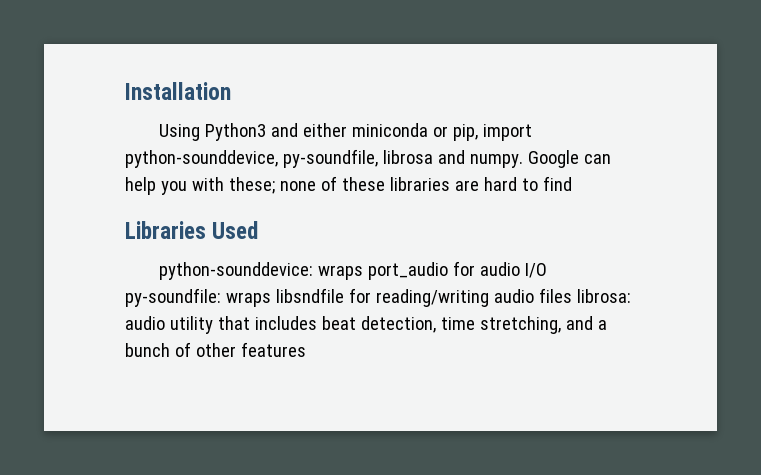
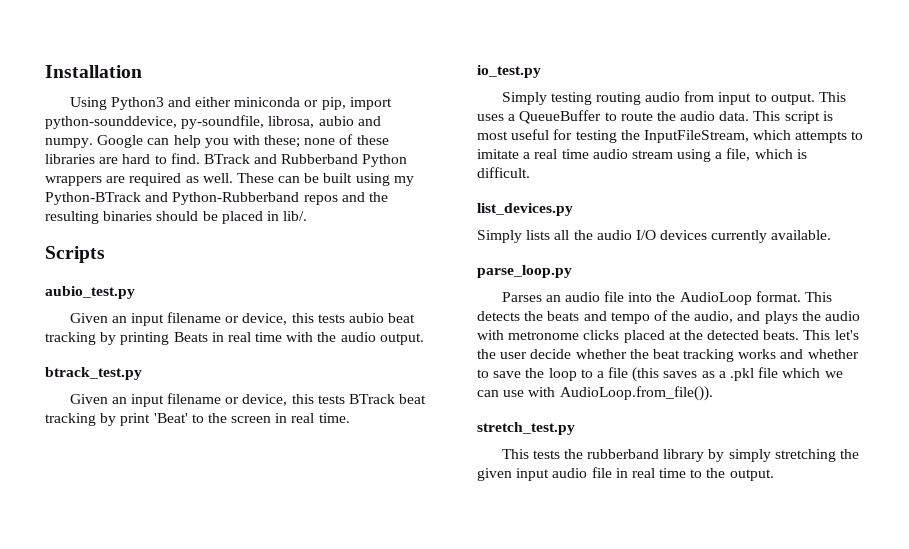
- Using Python3 and either miniconda or pip, import python-sounddevice, py-soundfile, librosa and numpy.
+ Using Python3 and either miniconda or pip, import python-sounddevice, py-soundfile, librosa, aubio and numpy.
- Google can help you with these; none of these libraries are hard to find
- Libraries Used
- python-sounddevice: wraps port_audio for audio I/O py-soundfile: wraps libsndfile for reading/writing audio files librosa: audio utility that includes beat detection, time stretching, and a bunch of other features
+ Google can help you with these; none of these libraries are hard to find. BTrack and Rubberband Python wrappers are required as well. These can be built using my Python-BTrack and Python-Rubberband repos and the resulting binaries should be placed in lib/.
+ Scripts
+ aubio_test.py
+ Given an input filename or device, this tests aubio beat tracking by printing Beats in real time with the audio output.
+ btrack_test.py
+ Given an input filename or device, this tests BTrack beat tracking by print 'Beat' to the screen in real time.
+ io_test.py
+ Simply testing routing audio from input to output. This uses a QueueBuffer to route the audio data. This script is most useful for testing the InputFileStream, which attempts to imitate a real time audio stream using a file, which is difficult.
+ list_devices.py
+ Simply lists all the audio I/O devices currently available.
+ parse_loop.py
+ Parses an audio file into the AudioLoop format. This detects the beats and tempo of the audio, and plays the audio with metronome clicks placed at the detected beats. This let's the user decide whether the beat tracking works and whether to save the loop to a file (this saves as a .pkl file which we can use with AudioLoop.from_file()).
+ stretch_test.py
+ This tests the rubberband library by simply stretching the given input audio file in real time to the output.

